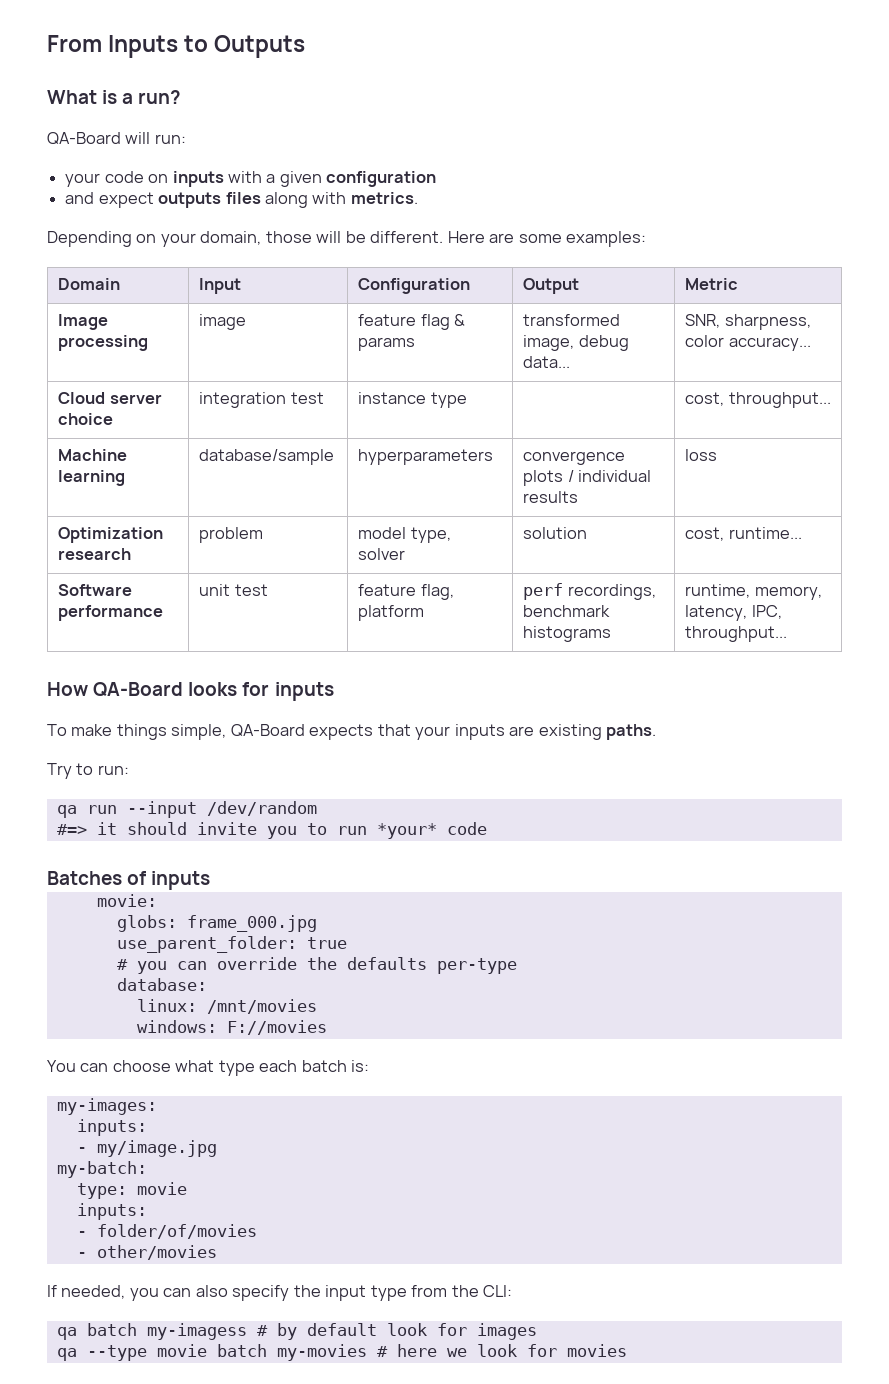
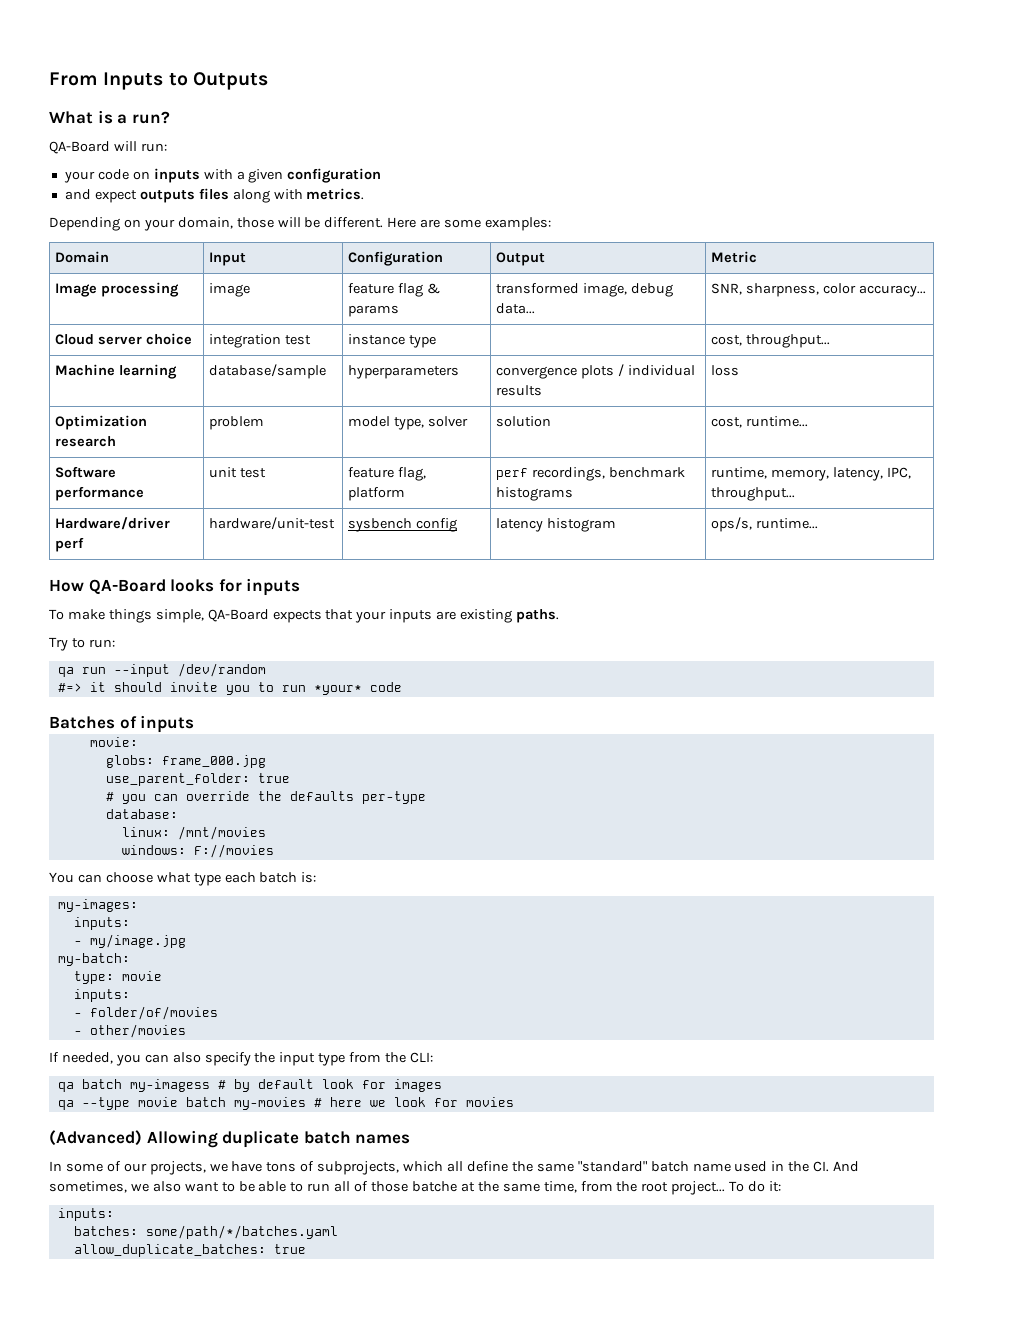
+ Hardware/driver perf | hardware/unit-test | sysbench config | latency histogram | ops/s, runtime...
+ (Advanced) Allowing duplicate batch names
+ In some of our projects, we have tons of subprojects, which all define the same "standard" batch name used in the CI. And sometimes, we also want to be able to run all of those batche at the same time, from the root project... To do it:
+ inputs:
+ batches: some/path/*/batches.yaml
+ allow_duplicate_batches: true

